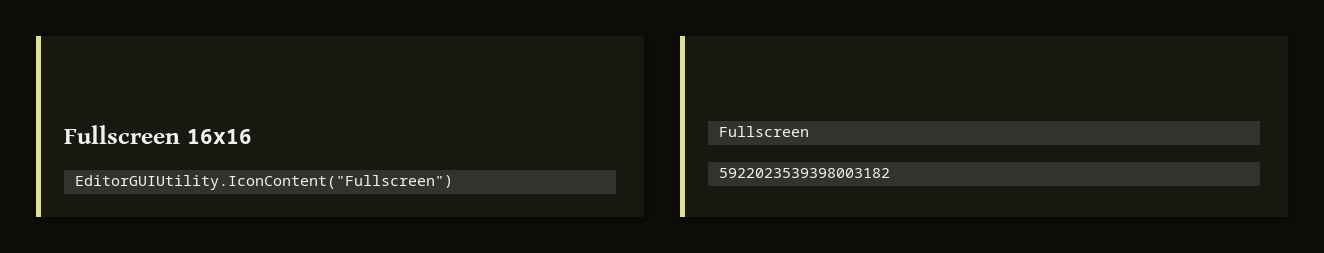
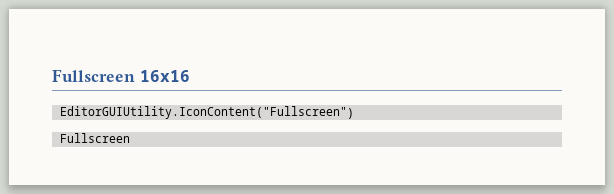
- 5922023539398003182

